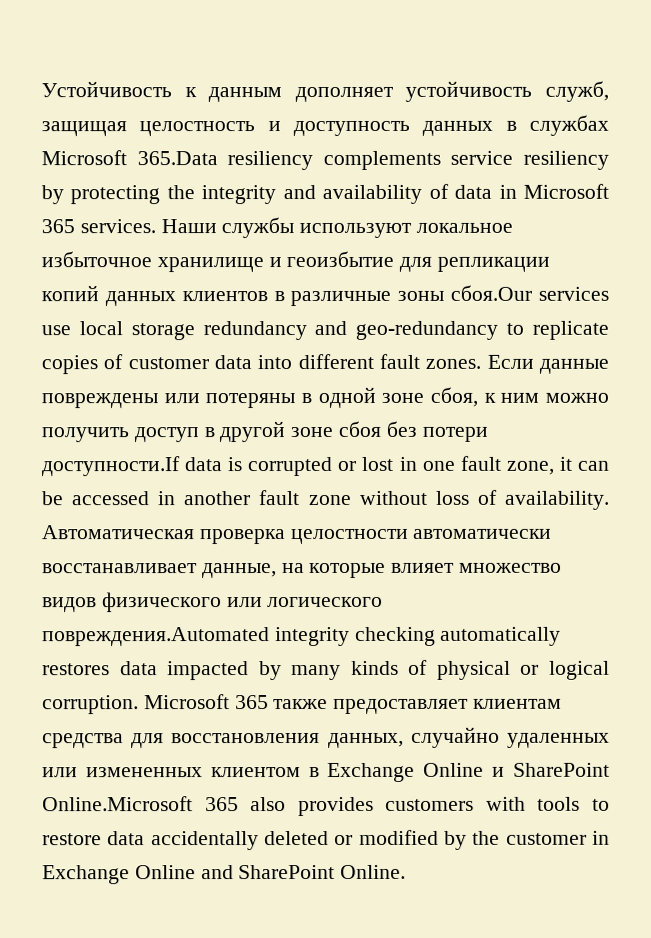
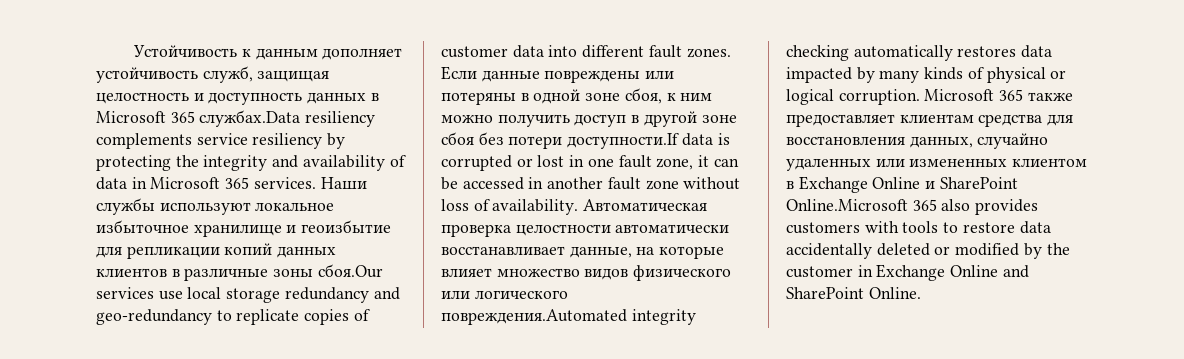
- Устойчивость к данным дополняет устойчивость служб, защищая целостность и доступность данных в службах Microsoft 365.Data resiliency complements service resiliency by protecting the integrity and availability of data in Microsoft 365 services.
+ Устойчивость к данным дополняет устойчивость служб, защищая целостность и доступность данных в Microsoft 365 службах.Data resiliency complements service resiliency by protecting the integrity and availability of data in Microsoft 365 services.

